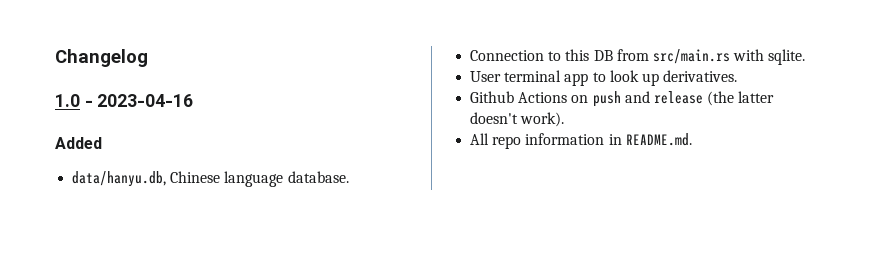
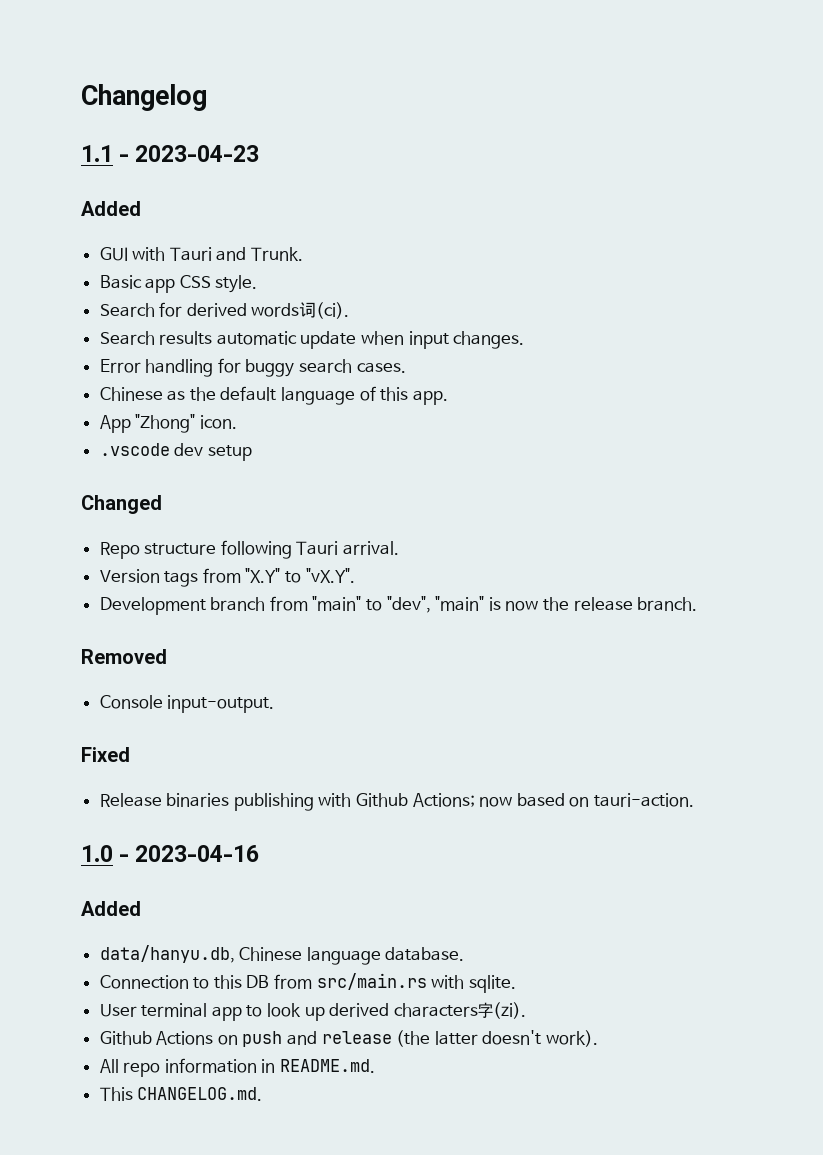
+ 1.1 - 2023-04-23
+ Added
+ GUI with Tauri and Trunk.
+ Basic app CSS style.
+ Search for derived words词(ci).
+ Search results automatic update when input changes.
+ Error handling for buggy search cases.
+ Chinese as the default language of this app.
+ App "Zhong" icon.
+ .vscode dev setup
+ Changed
+ Repo structure following Tauri arrival.
+ Version tags from "X.Y" to "vX.Y".
+ Development branch from "main" to "dev", "main" is now the release branch.
+ Removed
+ Console input-output.
+ Fixed
+ Release binaries publishing with Github Actions; now based on tauri-action.
- User terminal app to look up derivatives.
+ User terminal app to look up derived characters字(zi).
+ This CHANGELOG.md.

